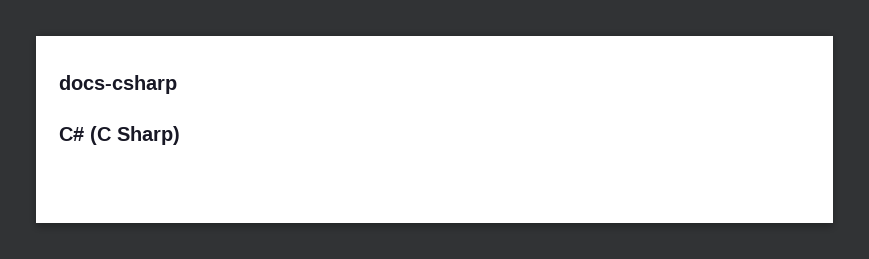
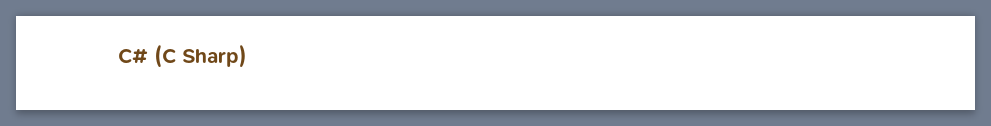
- docs-csharp

